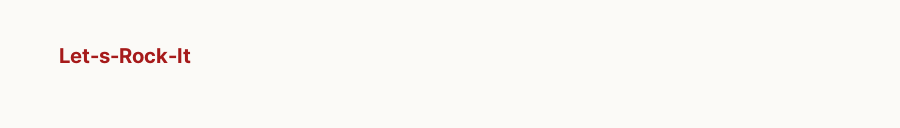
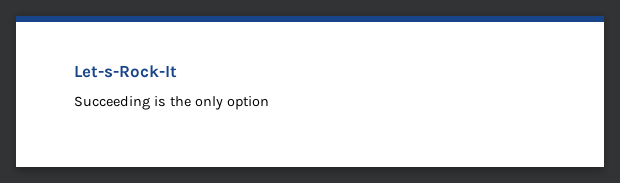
+ Succeeding is the only option

